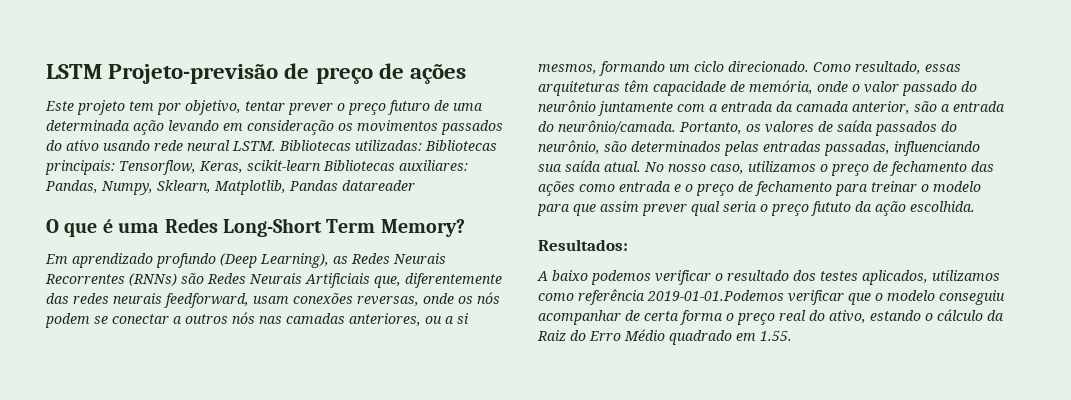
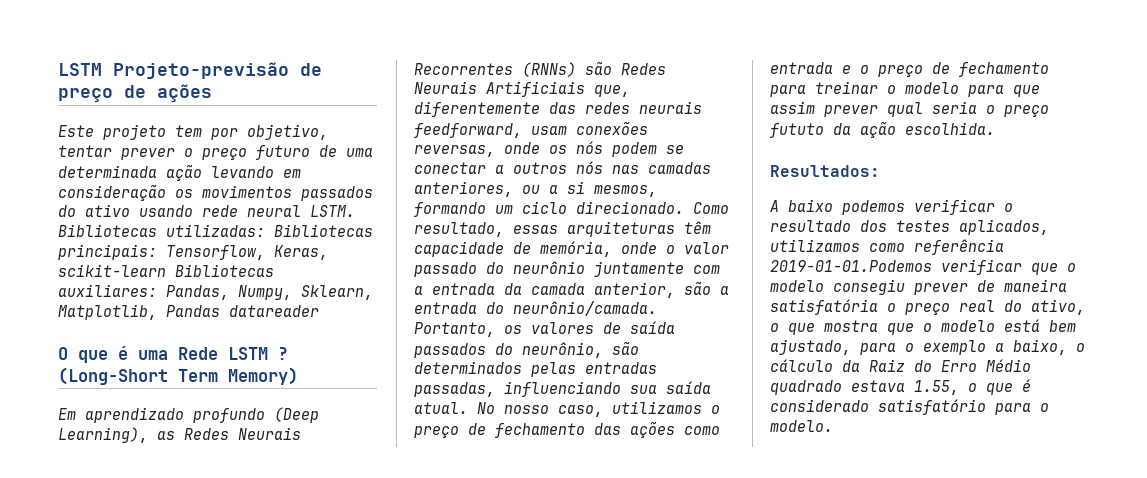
- O que é uma Redes Long-Short Term Memory?
+ O que é uma Rede LSTM ? (Long-Short Term Memory)
- A baixo podemos verificar o resultado dos testes aplicados, utilizamos como referência 2019-01-01.Podemos verificar que o modelo conseguiu acompanhar de certa forma o preço real do ativo, estando o cálculo da Raiz do Erro Médio quadrado em 1.55.
+ A baixo podemos verificar o resultado dos testes aplicados, utilizamos como referência 2019-01-01.Podemos verificar que o modelo consegiu prever de maneira satisfatória o preço real do ativo, o que mostra que o modelo está bem ajustado, para o exemplo a baixo, o cálculo da Raiz do Erro Médio quadrado estava 1.55, o que é considerado satisfatório para o modelo.

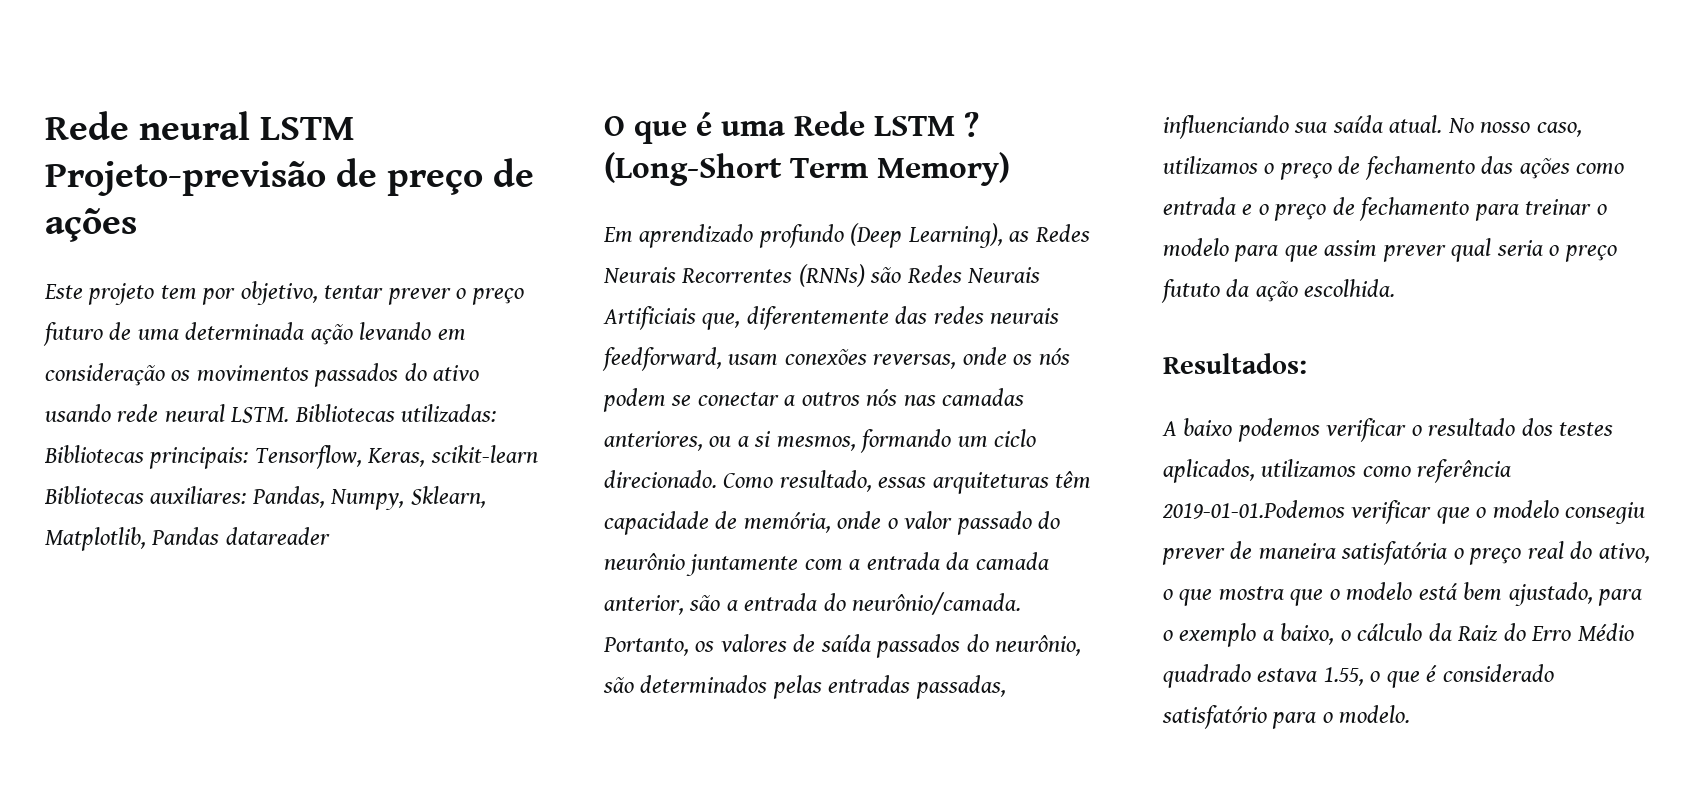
- LSTM Projeto-previsão de preço de ações
+ Rede neural LSTM Projeto-previsão de preço de ações

